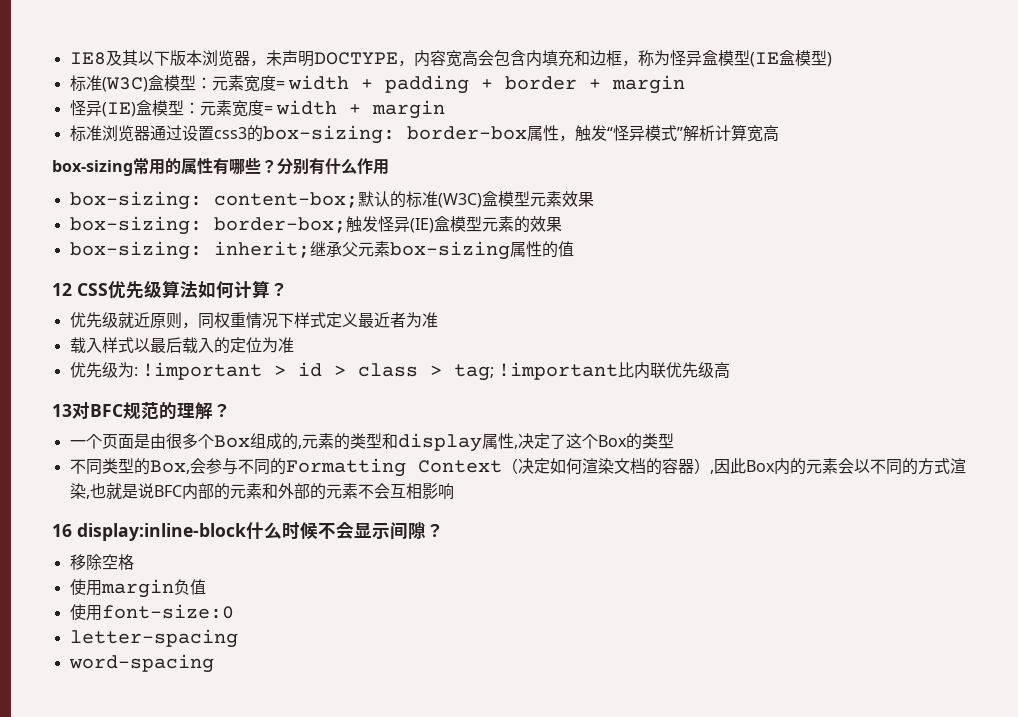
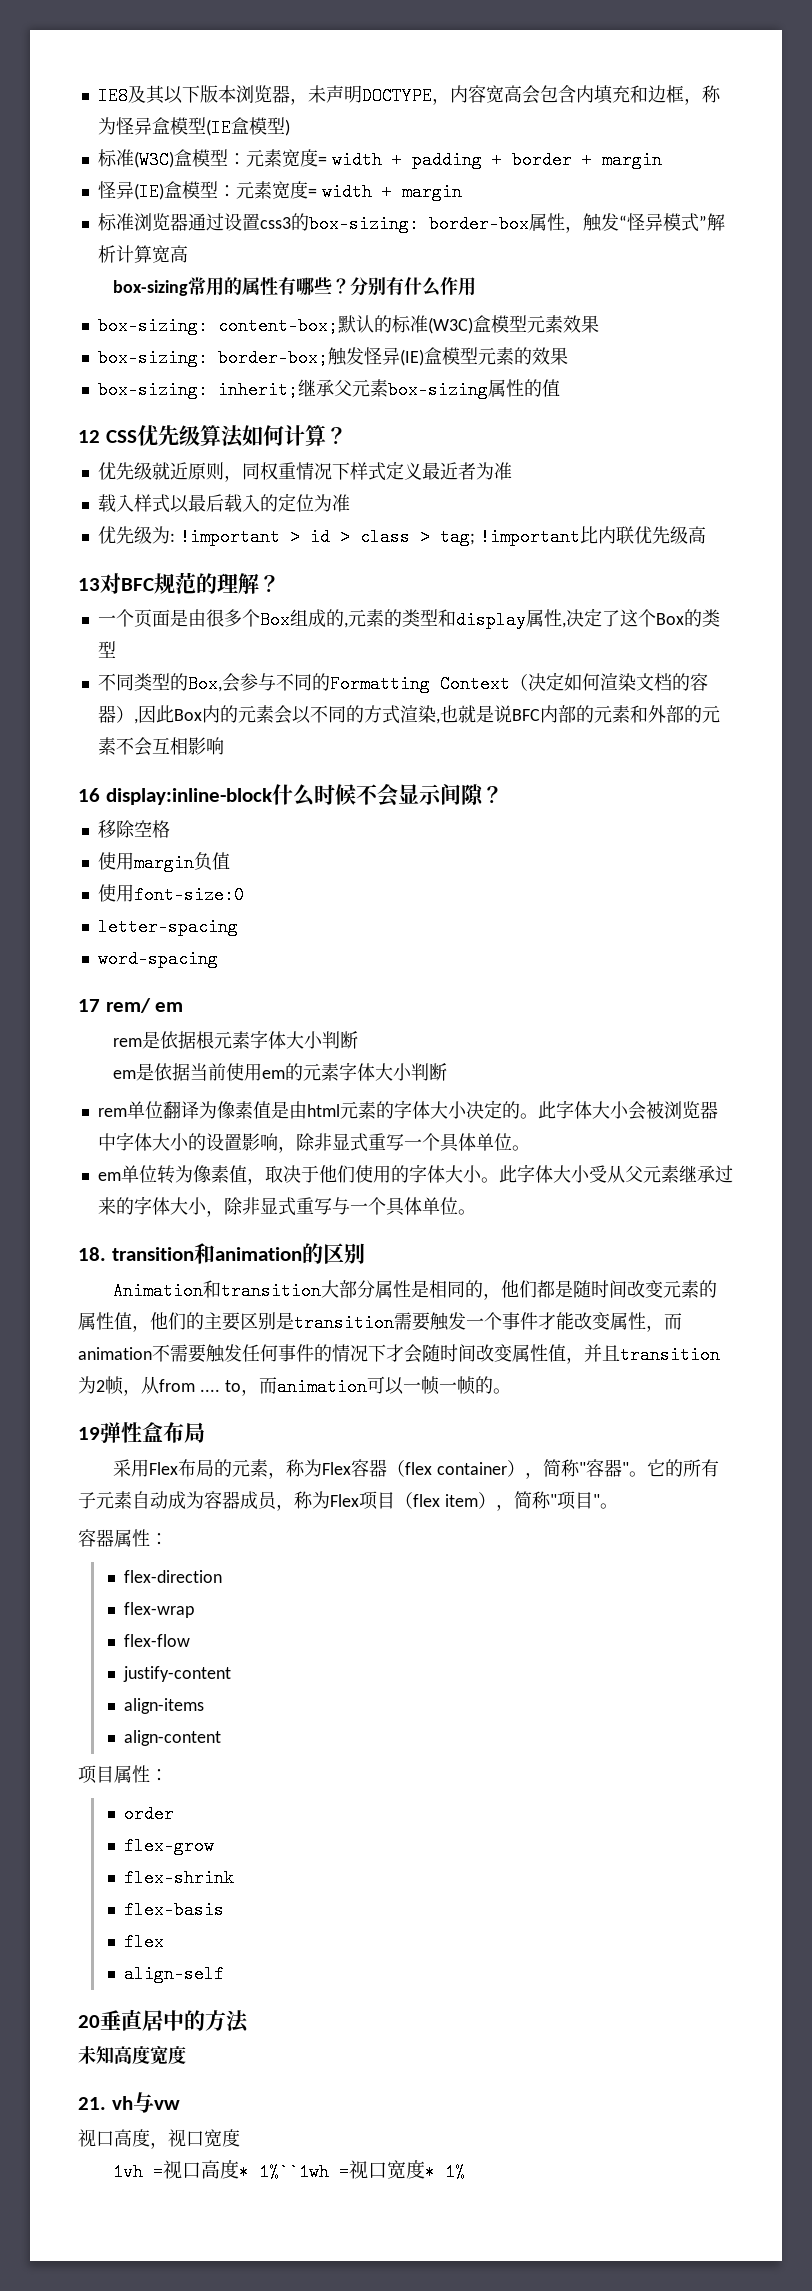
+ 17 rem/ em
+ rem是依据根元素字体大小判断
+ em是依据当前使用em的元素字体大小判断
+ rem单位翻译为像素值是由html元素的字体大小决定的。此字体大小会被浏览器中字体大小的设置影响，除非显式重写一个具体单位。
+ em单位转为像素值，取决于他们使用的字体大小。此字体大小受从父元素继承过来的字体大小，除非显式重写与一个具体单位。
+ 18. transition和animation的区别
+ Animation和transition大部分属性是相同的，他们都是随时间改变元素的属性值，他们的主要区别是transition需要触发一个事件才能改变属性，而animation不需要触发任何事件的情况下才会随时间改变属性值，并且transition为2帧，从from .... to，而animation可以一帧一帧的。
+ 19弹性盒布局
+ 采用Flex布局的元素，称为Flex容器（flex container），简称"容器"。它的所有子元素自动成为容器成员，称为Flex项目（flex item），简称"项目"。
+ 容器属性：
+ flex-direction
+ flex-wrap
+ flex-flow
+ justify-content
+ align-items
+ align-content
+ 项目属性：
+ order
+ flex-grow
+ flex-shrink
+ flex-basis
+ flex
+ align-self
+ 20垂直居中的方法
+ 未知高度宽度
+ 21. vh与vw
+ 视口高度，视口宽度
+ 1vh =视口高度* 1%``1wh =视口宽度* 1%

